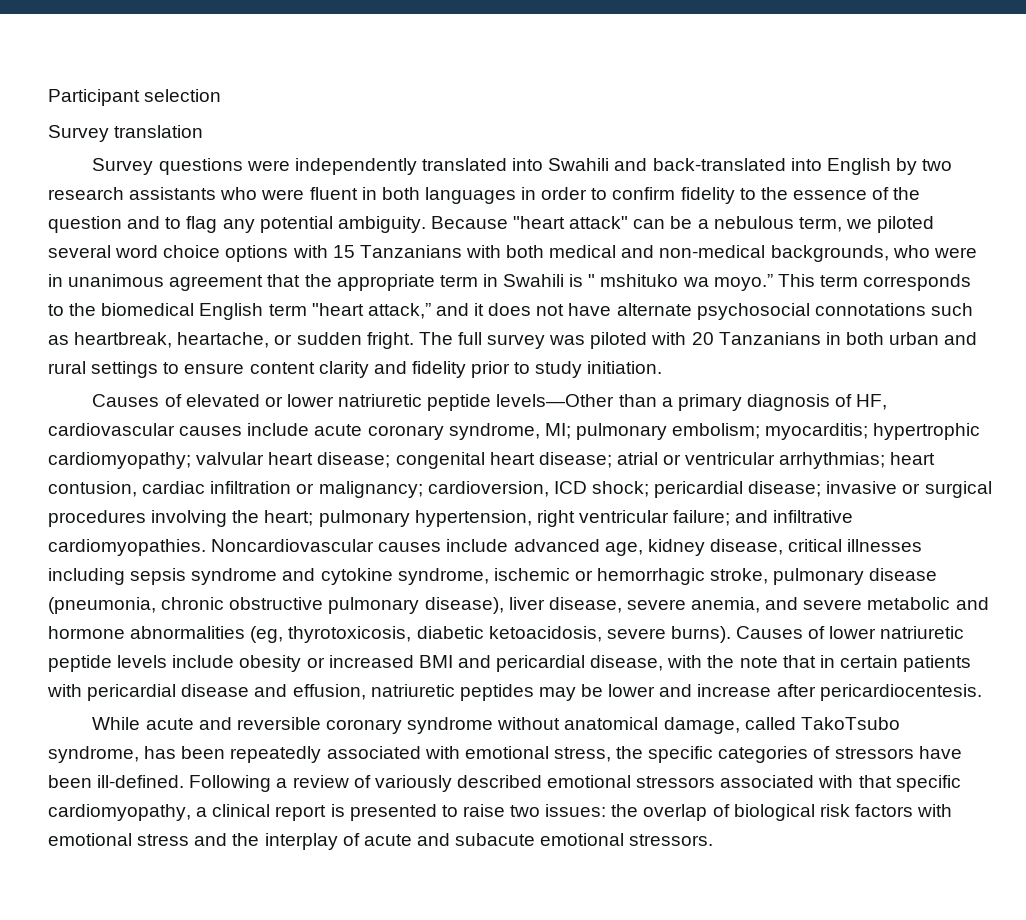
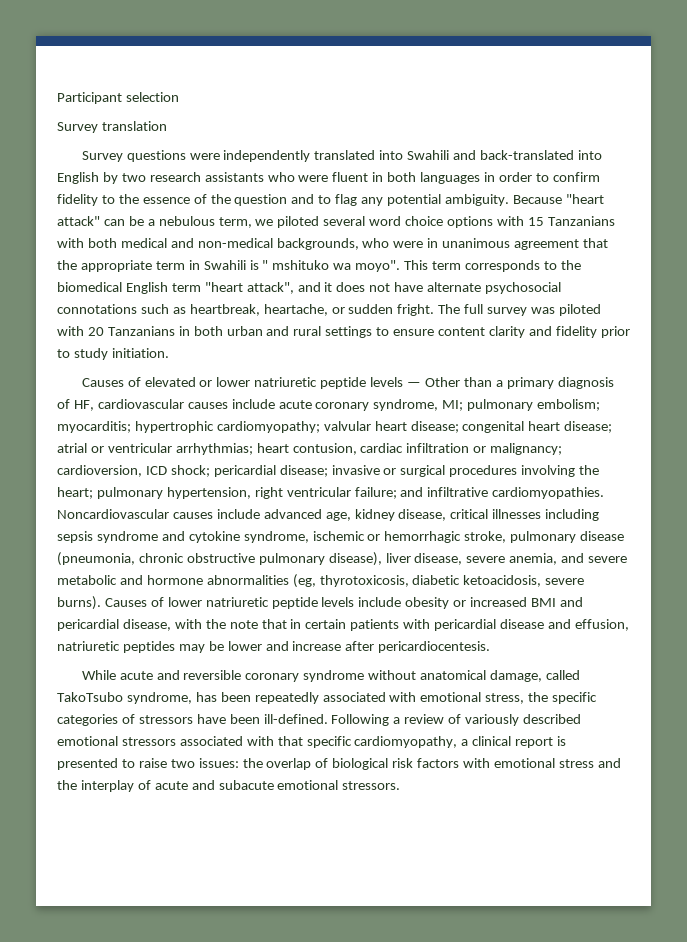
- Because "heart attack" can be a nebulous term, we piloted several word choice options with 15 Tanzanians with both medical and non-medical backgrounds, who were in unanimous agreement that the appropriate term in Swahili is " mshituko wa moyo.”
+ Because "heart attack" can be a nebulous term, we piloted several word choice options with 15 Tanzanians with both medical and non-medical backgrounds, who were in unanimous agreement that the appropriate term in Swahili is " mshituko wa moyo".
- This term corresponds to the biomedical English term "heart attack,” and it does not have alternate psychosocial connotations such as heartbreak, heartache, or sudden fright.
+ This term corresponds to the biomedical English term "heart attack", and it does not have alternate psychosocial connotations such as heartbreak, heartache, or sudden fright.
- Causes of elevated or lower natriuretic peptide levels—Other than a primary diagnosis of HF, cardiovascular causes include acute coronary syndrome, MI;
+ Causes of elevated or lower natriuretic peptide levels — Other than a primary diagnosis of HF, cardiovascular causes include acute coronary syndrome, MI;

